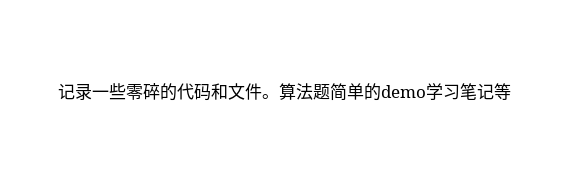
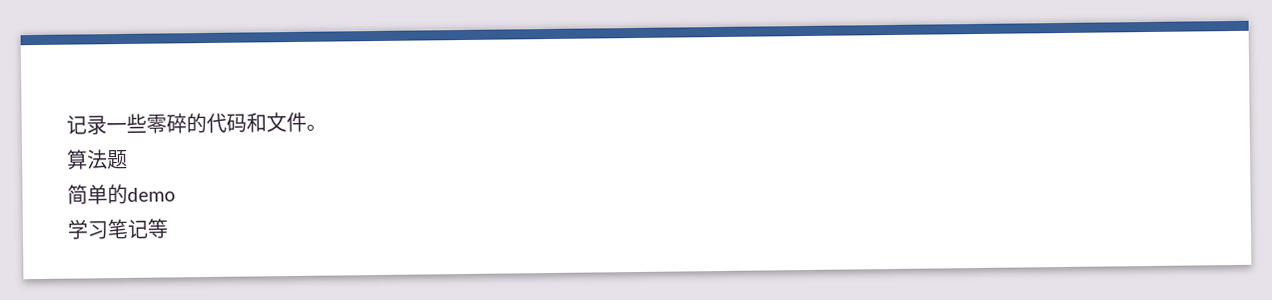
- 记录一些零碎的代码和文件。算法题简单的demo学习笔记等
+ 记录一些零碎的代码和文件。
+ 算法题
+ 简单的demo
+ 学习笔记等

